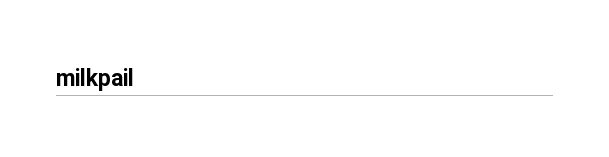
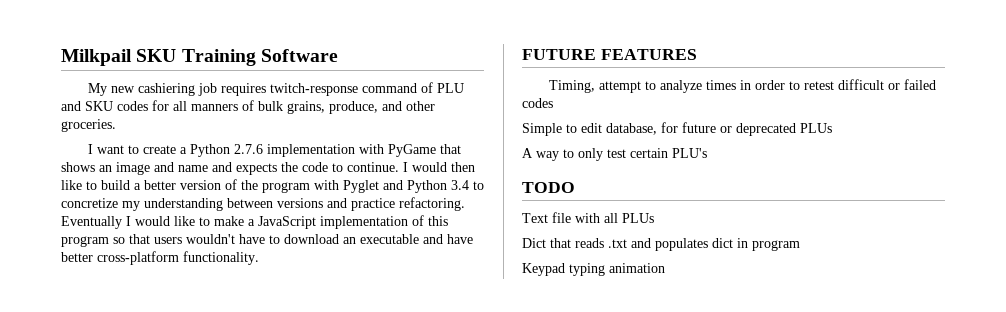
- milkpail
+ Milkpail SKU Training Software
+ My new cashiering job requires twitch-response command of PLU and SKU codes for all manners of bulk grains, produce, and other groceries.
+ I want to create a Python 2.7.6 implementation with PyGame that shows an image and name and expects the code to continue. I would then like to build a better version of the program with Pyglet and Python 3.4 to concretize my understanding between versions and practice refactoring. Eventually I would like to make a JavaScript implementation of this program so that users wouldn't have to download an executable and have better cross-platform functionality.
+ FUTURE FEATURES
+ Timing, attempt to analyze times in order to retest difficult or failed codes
+ Simple to edit database, for future or deprecated PLUs
+ A way to only test certain PLU's
+ TODO
+ Text file with all PLUs
+ Dict that reads .txt and populates dict in program
+ Keypad typing animation

